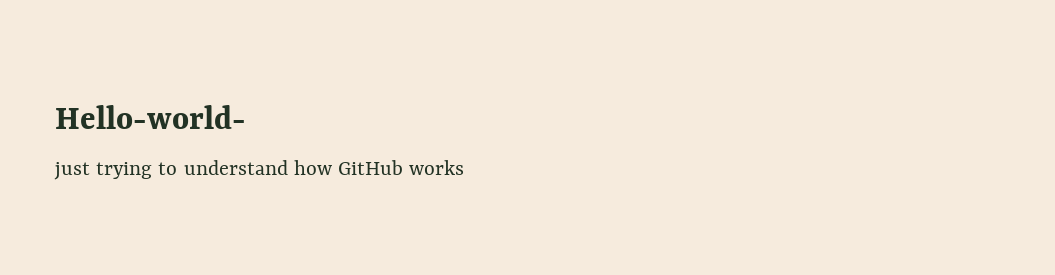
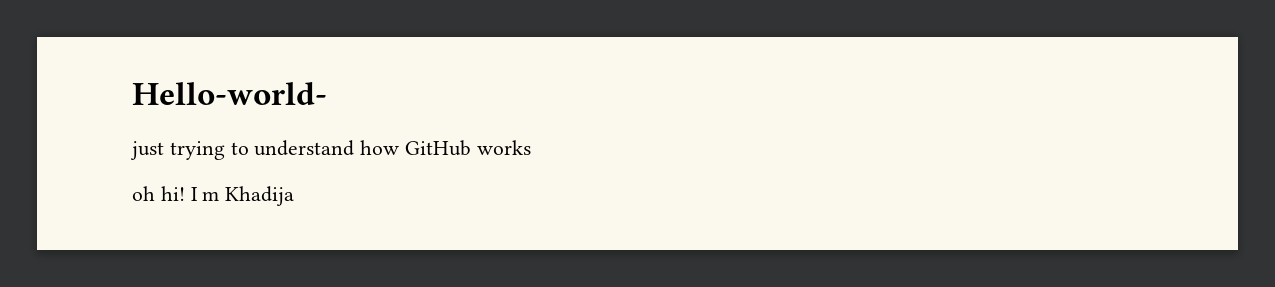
+ oh hi! I m Khadija

